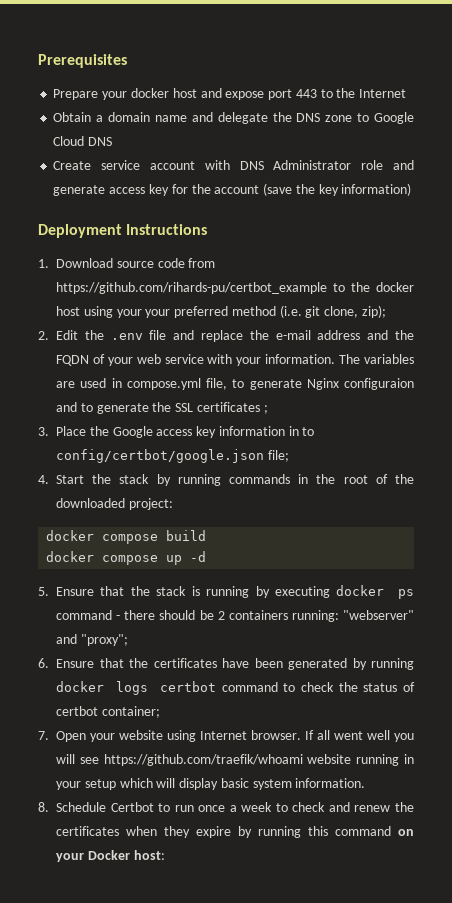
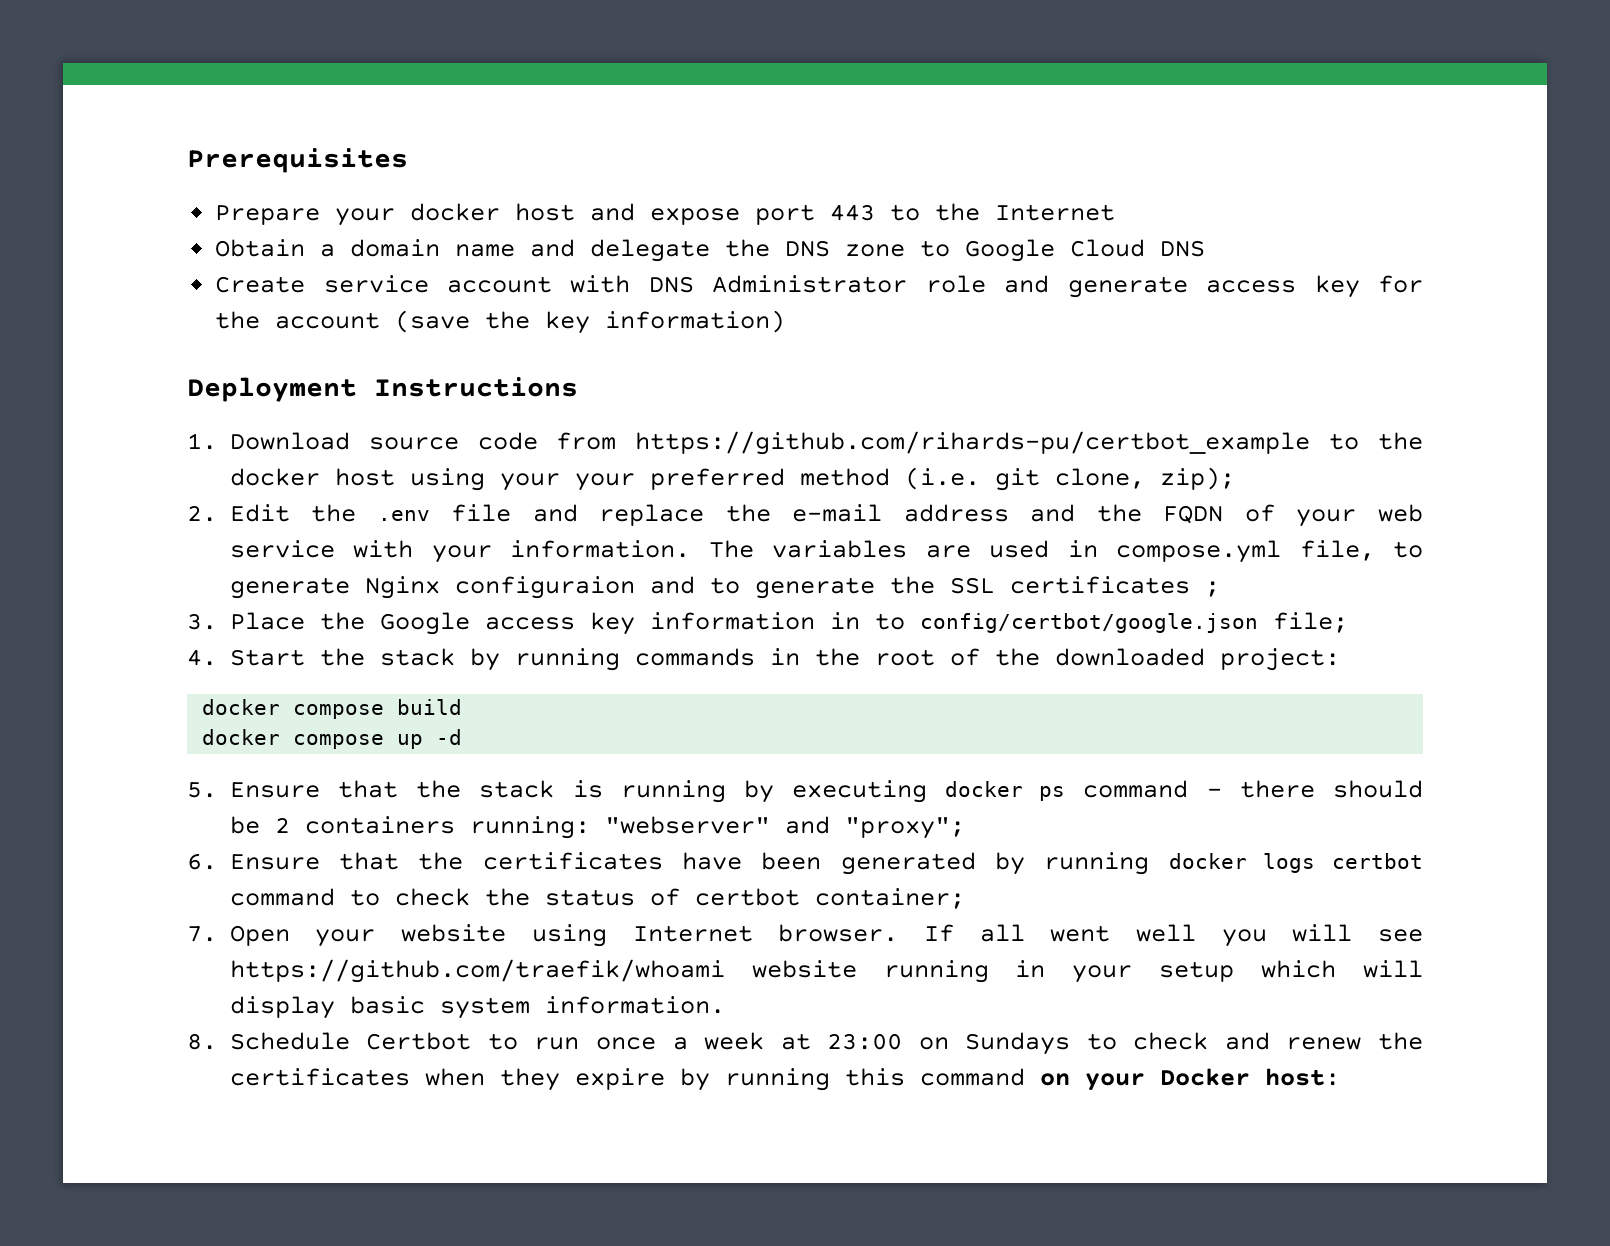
- 8. Schedule Certbot to run once a week to check and renew the certificates when they expire by running this command on your Docker host:
+ 8. Schedule Certbot to run once a week at 23:00 on Sundays to check and renew the certificates when they expire by running this command on your Docker host:

